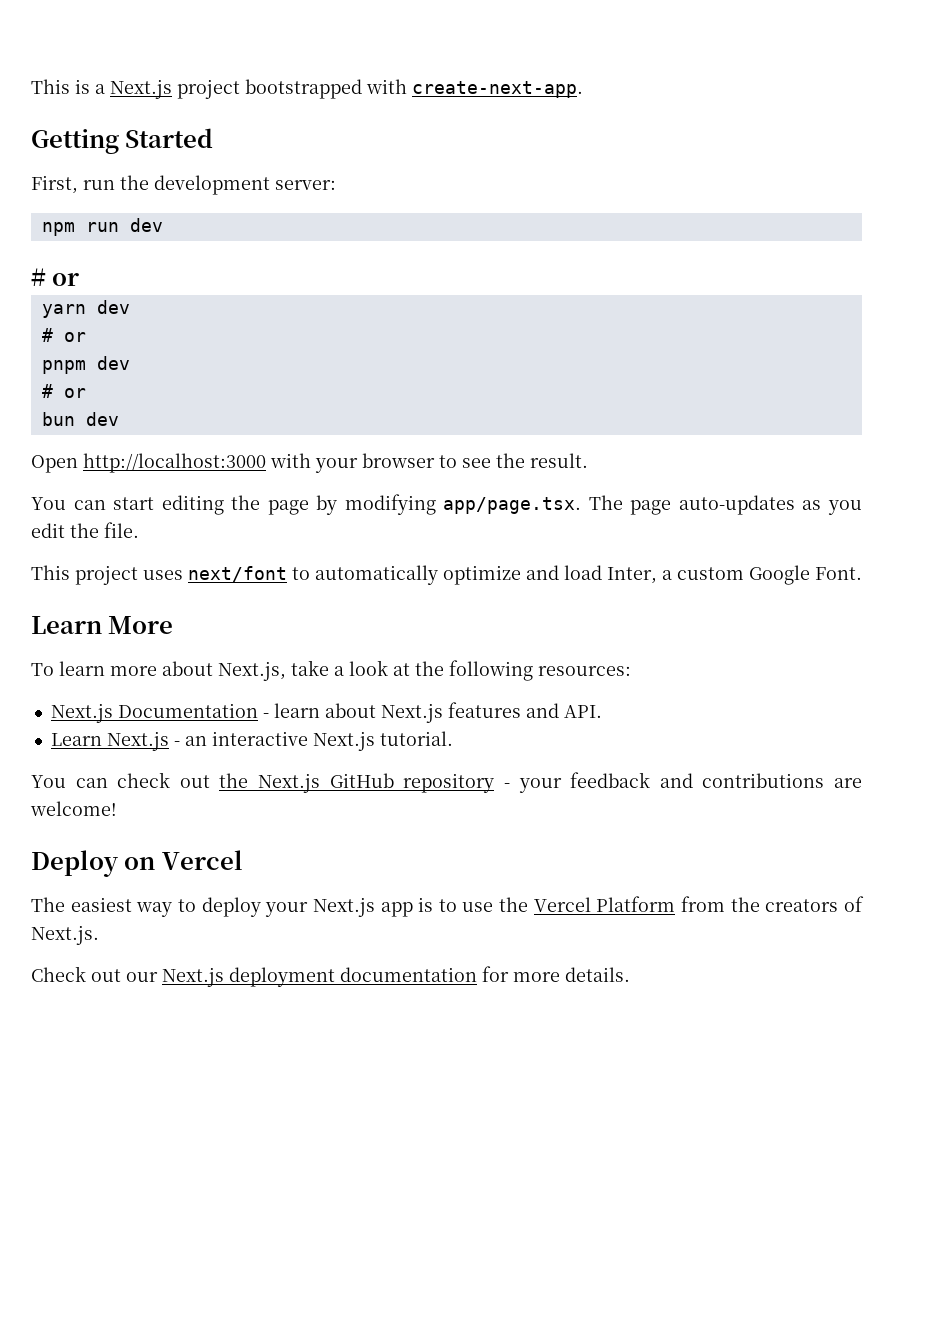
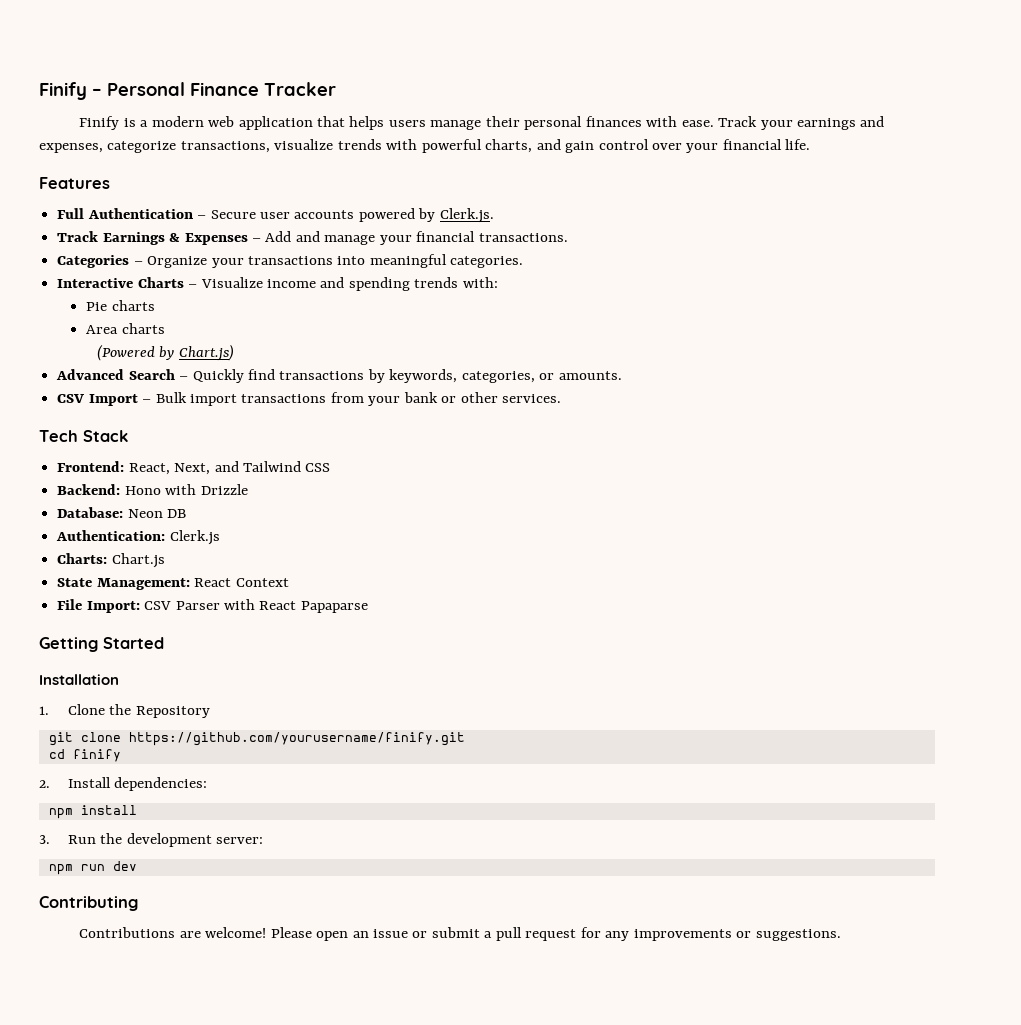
- This is a Next.js project bootstrapped with create-next-app.
+ Finify – Personal Finance Tracker
+ Finify is a modern web application that helps users manage their personal finances with ease. Track your earnings and expenses, categorize transactions, visualize trends with powerful charts, and gain control over your financial life.
+ Features
+ Full Authentication – Secure user accounts powered by Clerk.js.
+ Track Earnings & Expenses – Add and manage your financial transactions.
+ Categories – Organize your transactions into meaningful categories.
+ Interactive Charts – Visualize income and spending trends with:
+ Pie charts
+ Area charts
+ (Powered by Chart.js)
+ Advanced Search – Quickly find transactions by keywords, categories, or amounts.
+ CSV Import – Bulk import transactions from your bank or other services.
+ Tech Stack
+ Frontend: React, Next, and Tailwind CSS
+ Backend: Hono with Drizzle
+ Database: Neon DB
+ Authentication: Clerk.js
+ Charts: Chart.js
+ State Management: React Context
+ File Import: CSV Parser with React Papaparse
  Getting Started
- First, run the development server:
+ Installation
+ 1. Clone the Repository
+ git clone https://github.com/yourusername/finify.git
+ cd finify
+ 2. Install dependencies:
+ npm install
+ 3. Run the development server:
  npm run dev
- # or
- yarn dev
- # or
- pnpm dev
- # or
- bun dev
- Open http://localhost:3000 with your browser to see the result.
- You can start editing the page by modifying app/page.tsx. The page auto-updates as you edit the file.
- This project uses next/font to automatically optimize and load Inter, a custom Google Font.
- Learn More
- To learn more about Next.js, take a look at the following resources:
- Next.js Documentation - learn about Next.js features and API.
- Learn Next.js - an interactive Next.js tutorial.
- You can check out the Next.js GitHub repository - your feedback and contributions are welcome!
- Deploy on Vercel
- The easiest way to deploy your Next.js app is to use the Vercel Platform from the creators of Next.js.
- Check out our Next.js deployment documentation for more details.
+ Contributing
+ Contributions are welcome! Please open an issue or submit a pull request for any improvements or suggestions.

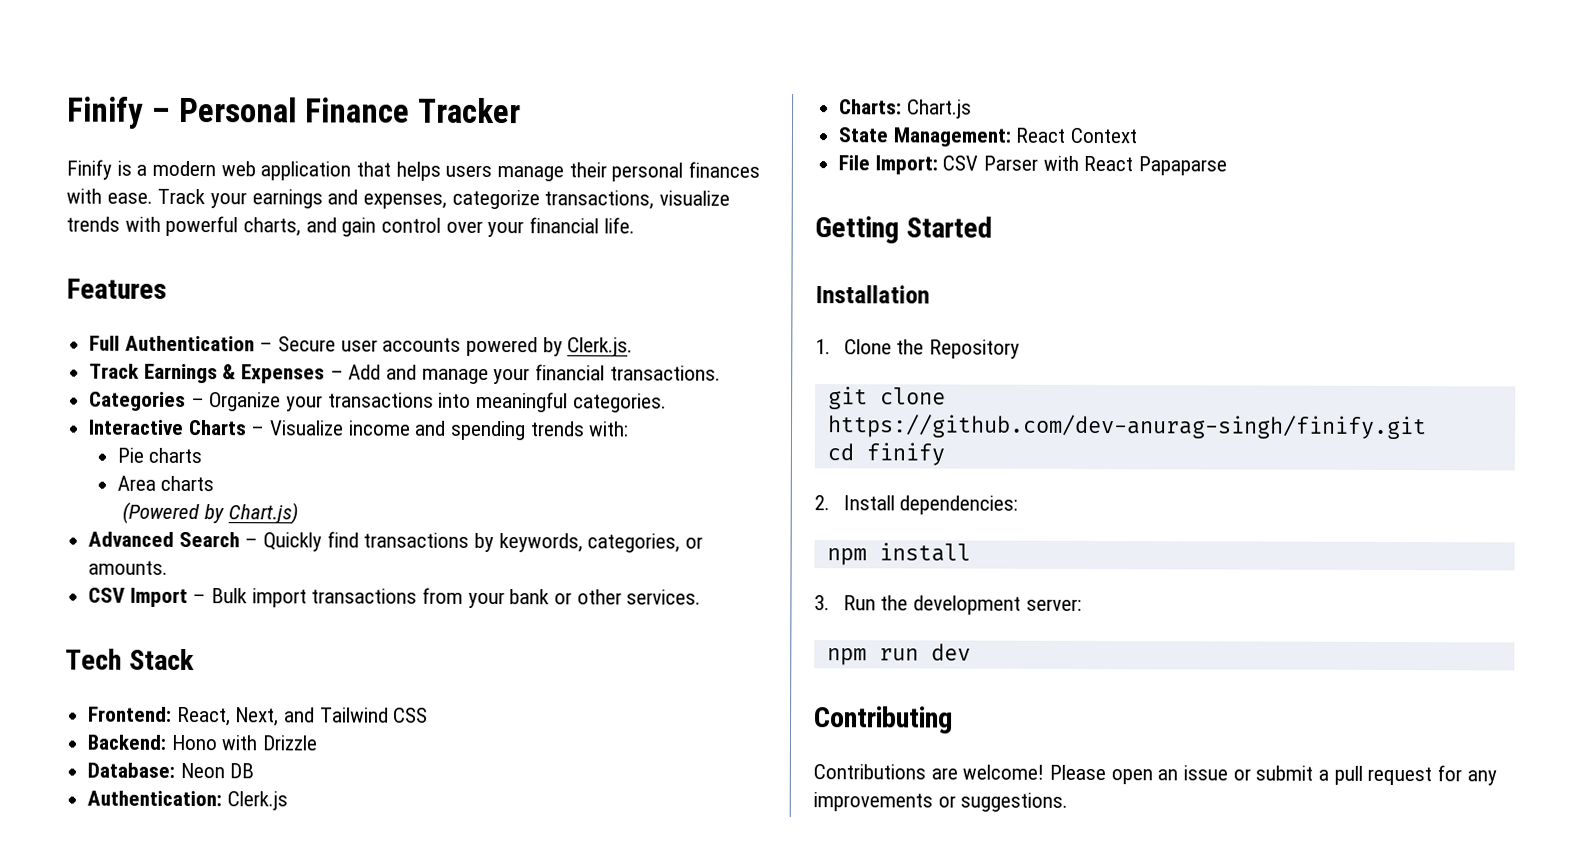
- git clone https://github.com/yourusername/finify.git
+ git clone https://github.com/dev-anurag-singh/finify.git

